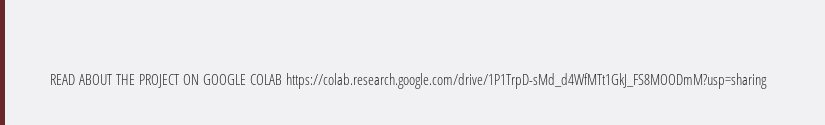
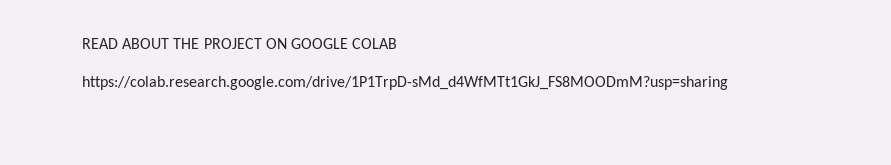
- READ ABOUT THE PROJECT ON GOOGLE COLAB https://colab.research.google.com/drive/1P1TrpD-sMd_d4WfMTt1GkJ_FS8MOODmM?usp=sharing
+ READ ABOUT THE PROJECT ON GOOGLE COLAB
+ https://colab.research.google.com/drive/1P1TrpD-sMd_d4WfMTt1GkJ_FS8MOODmM?usp=sharing

